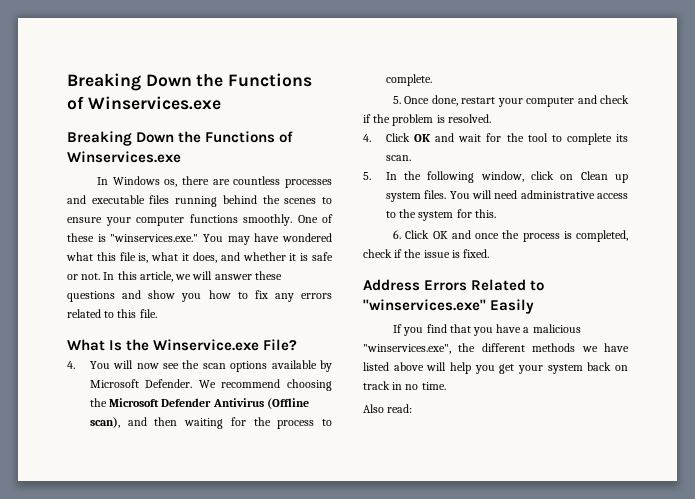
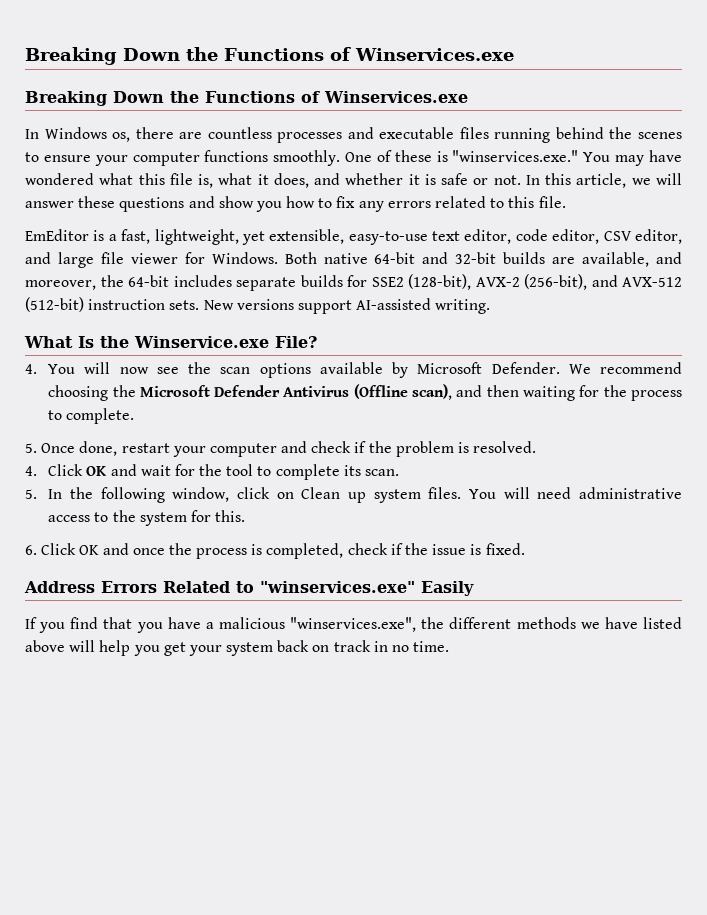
+ EmEditor is a fast, lightweight, yet extensible, easy-to-use text editor, code editor, CSV editor, and large file viewer for Windows. Both native 64-bit and 32-bit builds are available, and moreover, the 64-bit includes separate builds for SSE2 (128-bit), AVX-2 (256-bit), and AVX-512 (512-bit) instruction sets. New versions support AI-assisted writing.
- Also read:

